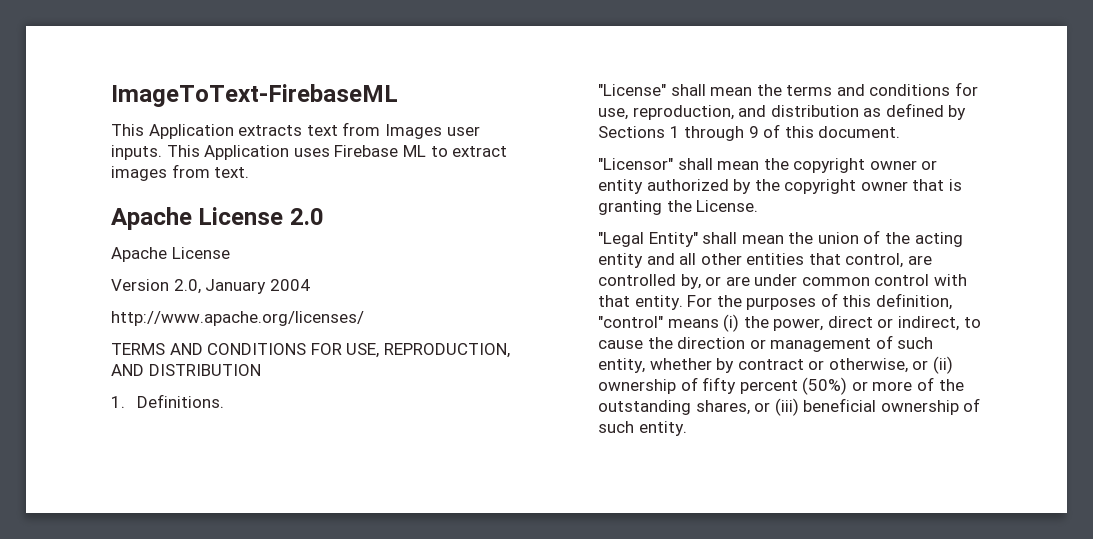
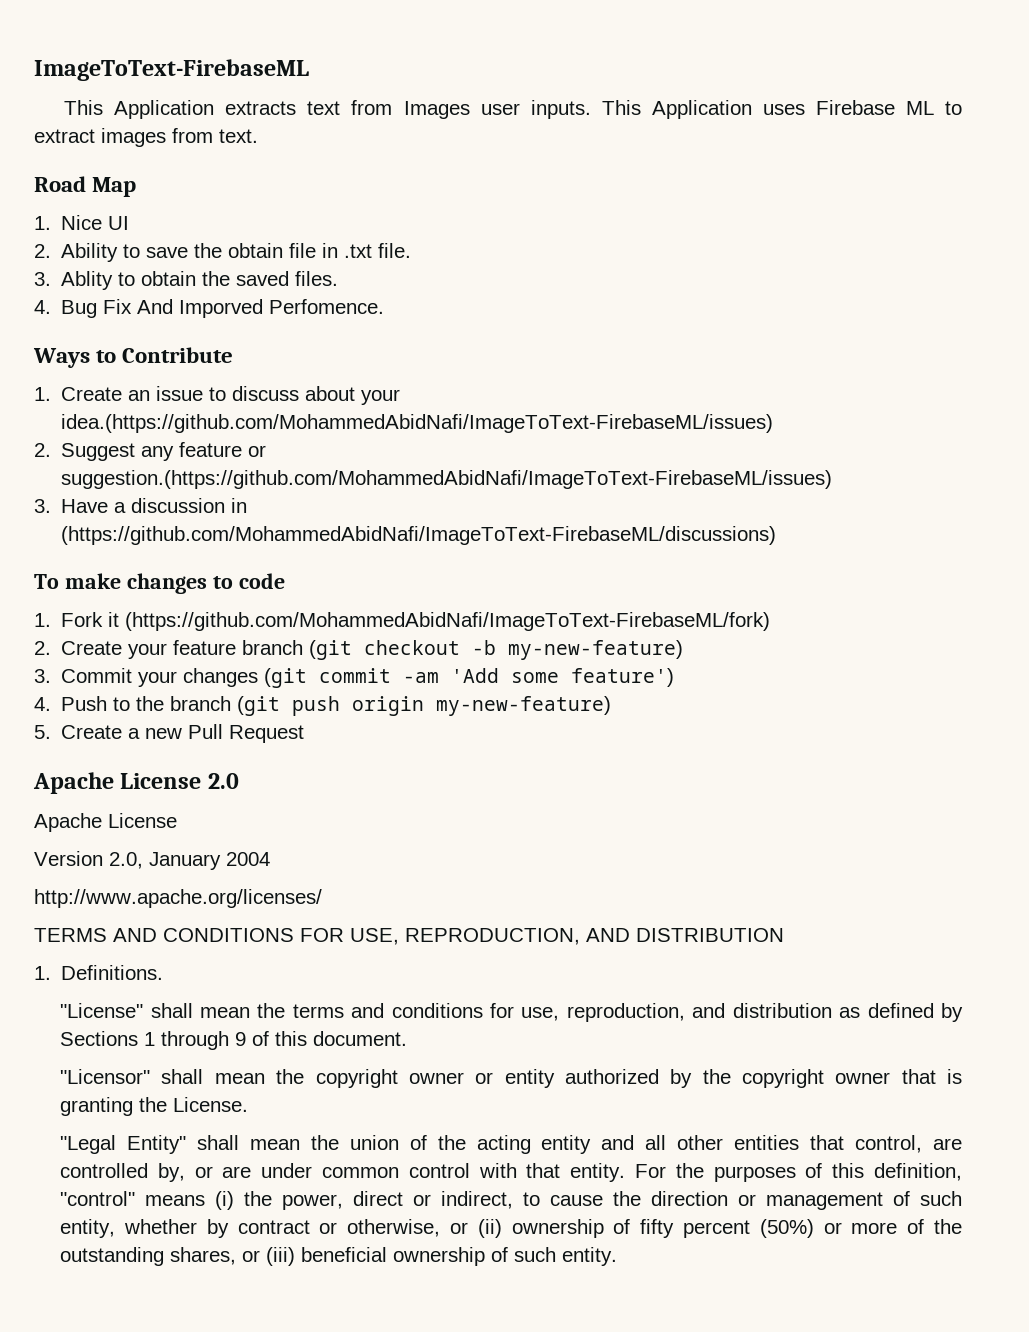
+ Road Map
+ 1. Nice UI
+ 2. Ability to save the obtain file in .txt file.
+ 3. Ablity to obtain the saved files.
+ 4. Bug Fix And Imporved Perfomence.
+ Ways to Contribute
+ 1. Create an issue to discuss about your idea.(https://github.com/MohammedAbidNafi/ImageToText-FirebaseML/issues)
+ 2. Suggest any feature or suggestion.(https://github.com/MohammedAbidNafi/ImageToText-FirebaseML/issues)
+ 3. Have a discussion in (https://github.com/MohammedAbidNafi/ImageToText-FirebaseML/discussions)
+ To make changes to code
+ 1. Fork it (https://github.com/MohammedAbidNafi/ImageToText-FirebaseML/fork)
+ 2. Create your feature branch (git checkout -b my-new-feature)
+ 3. Commit your changes (git commit -am 'Add some feature')
+ 4. Push to the branch (git push origin my-new-feature)
+ 5. Create a new Pull Request

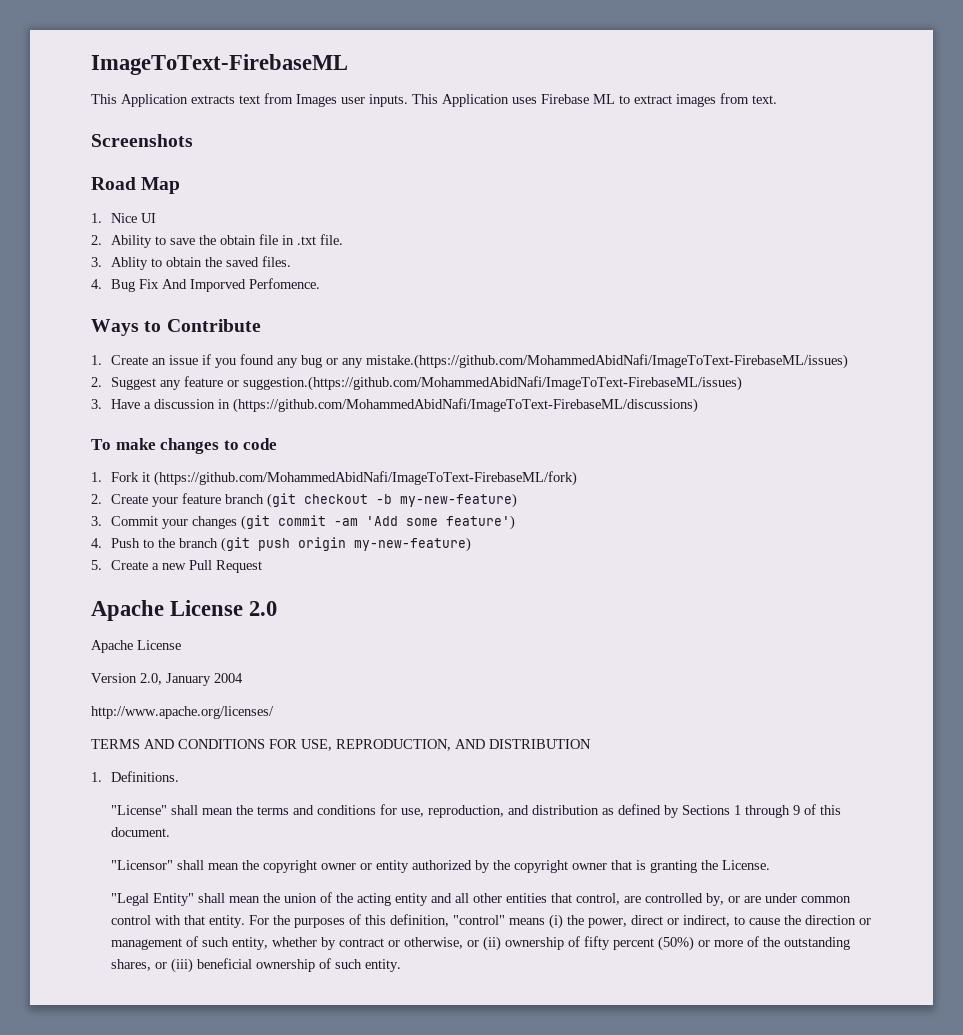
+ Screenshots
- 1. Create an issue to discuss about your idea.(https://github.com/MohammedAbidNafi/ImageToText-FirebaseML/issues)
+ 1. Create an issue if you found any bug or any mistake.(https://github.com/MohammedAbidNafi/ImageToText-FirebaseML/issues)

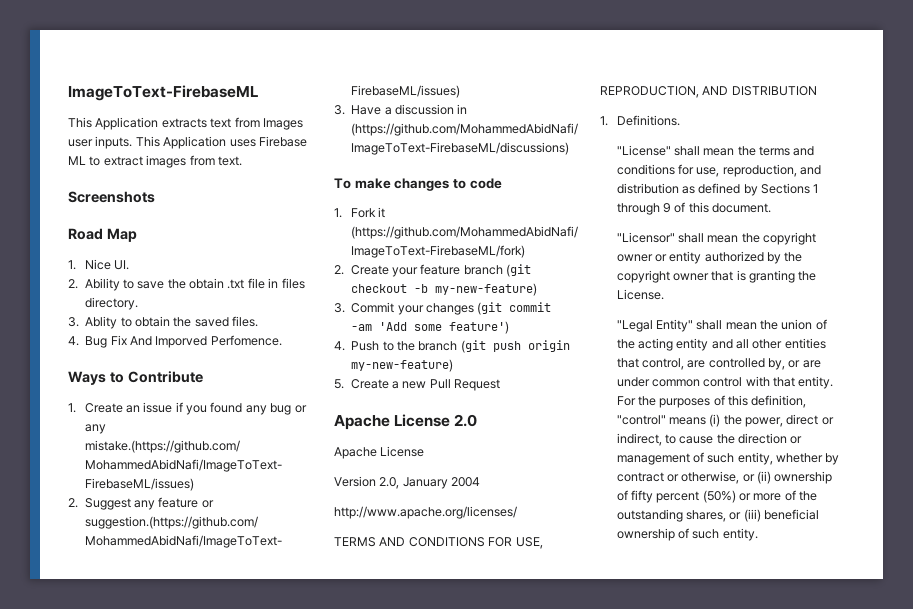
- 1. Nice UI
+ 1. Nice UI.
- 2. Ability to save the obtain file in .txt file.
+ 2. Ability to save the obtain .txt file in files directory.

